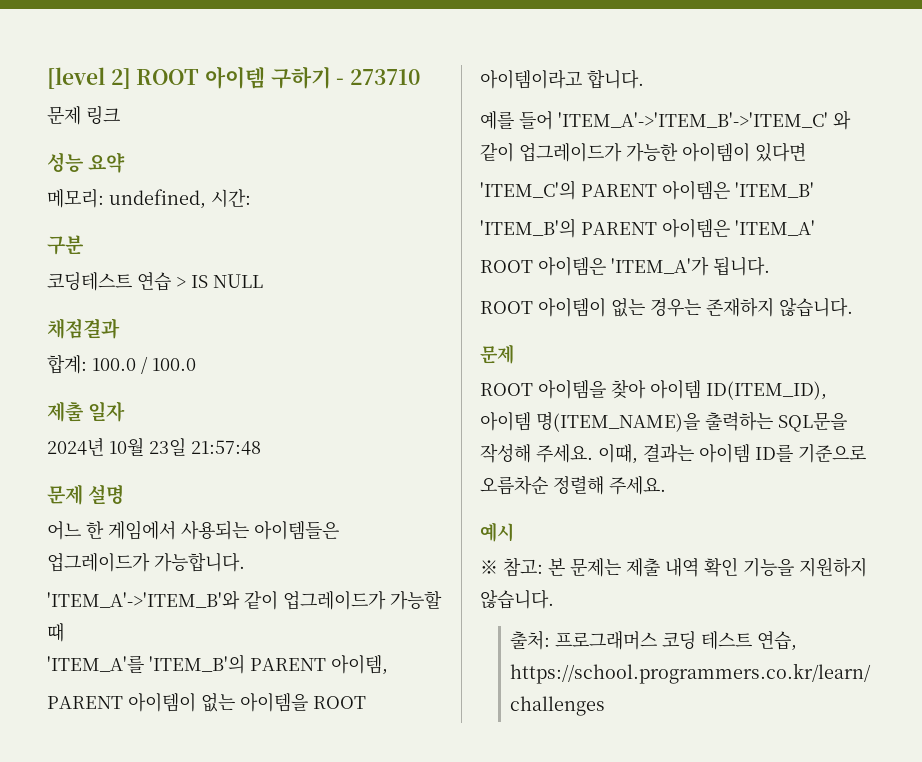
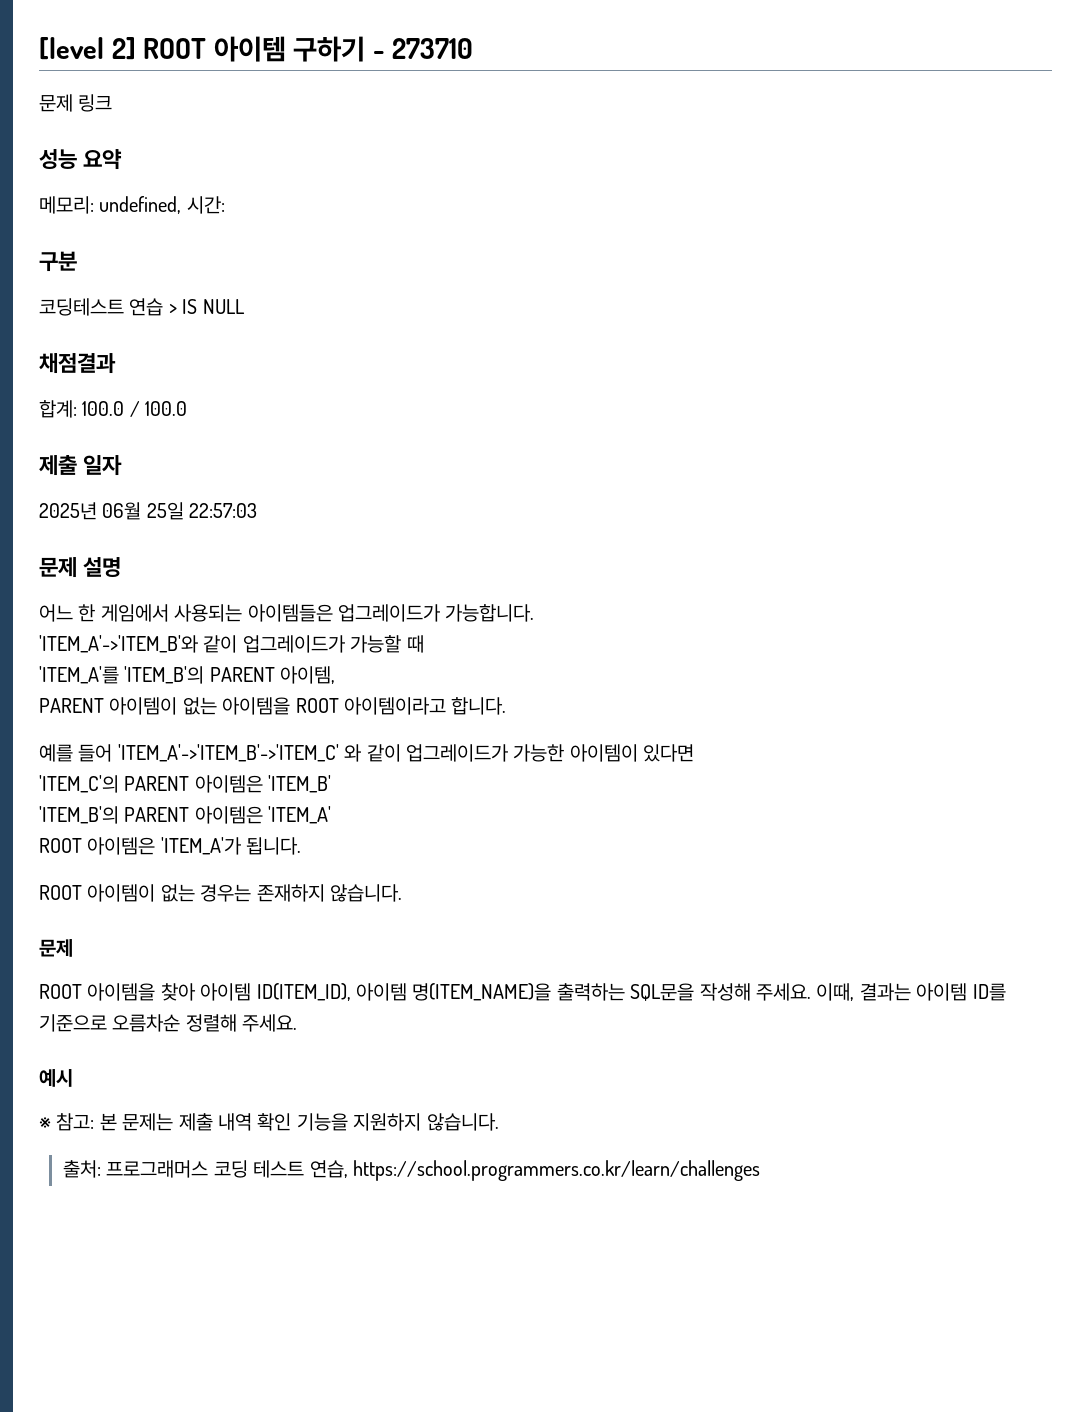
- 2024년 10월 23일 21:57:48
+ 2025년 06월 25일 22:57:03

